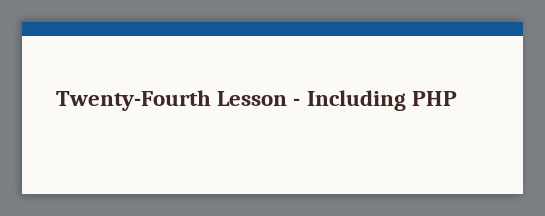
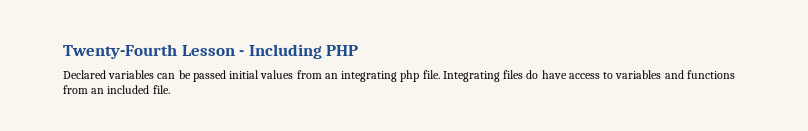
+ Declared variables can be passed initial values from an integrating php file. Integrating files do have access to variables and functions from an included file.

